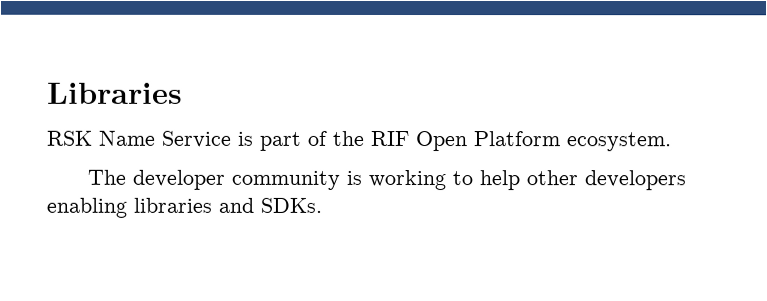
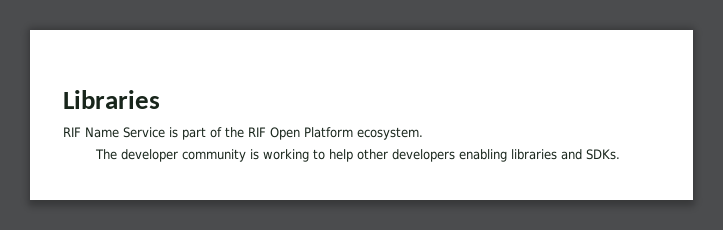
- RSK Name Service is part of the RIF Open Platform ecosystem.
+ RIF Name Service is part of the RIF Open Platform ecosystem.

